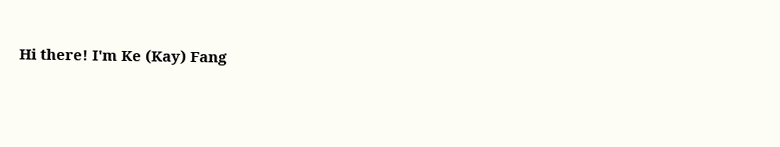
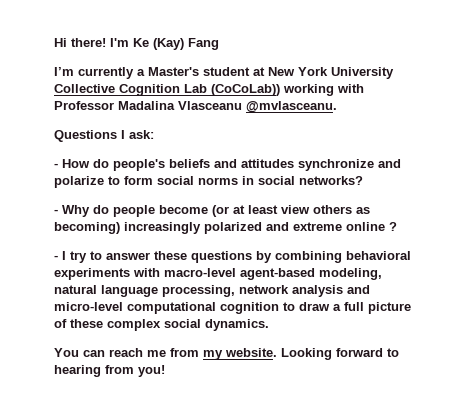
+ I’m currently a Master's student at New York University Collective Cognition Lab (CoCoLab)) working with Professor Madalina Vlasceanu @mvlasceanu.
+ Questions I ask:
+ - How do people's beliefs and attitudes synchronize and polarize to form social norms in social networks?
+ - Why do people become (or at least view others as becoming) increasingly polarized and extreme online ?
+ - I try to answer these questions by combining behavioral experiments with macro-level agent-based modeling, natural language processing, network analysis and micro-level computational cognition to draw a full picture of these complex social dynamics.
+ You can reach me from my website. Looking forward to hearing from you!

